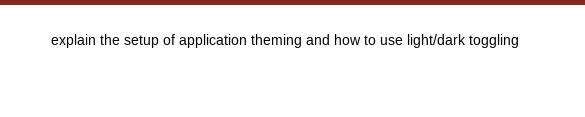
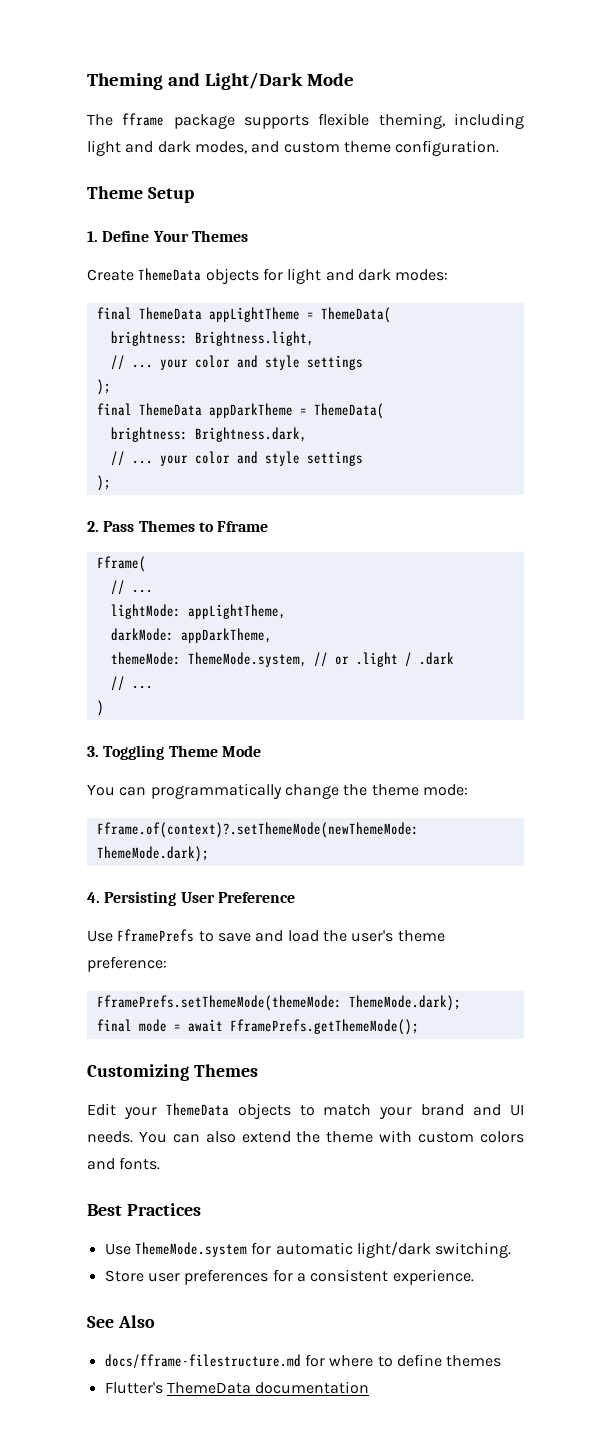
- explain the setup of application theming and how to use light/dark toggling
+ Theming and Light/Dark Mode
+ The fframe package supports flexible theming, including light and dark modes, and custom theme configuration.
+ Theme Setup
+ 1. Define Your Themes
+ Create ThemeData objects for light and dark modes:
+ final ThemeData appLightTheme = ThemeData(
+ brightness: Brightness.light,
+ // ... your color and style settings
+ );
+ final ThemeData appDarkTheme = ThemeData(
+ brightness: Brightness.dark,
+ // ... your color and style settings
+ );
+ 2. Pass Themes to Fframe
+ Fframe(
+ // ...
+ lightMode: appLightTheme,
+ darkMode: appDarkTheme,
+ themeMode: ThemeMode.system, // or .light / .dark
+ // ...
+ )
+ 3. Toggling Theme Mode
+ You can programmatically change the theme mode:
+ Fframe.of(context)?.setThemeMode(newThemeMode: ThemeMode.dark);
+ 4. Persisting User Preference
+ Use FframePrefs to save and load the user's theme preference:
+ FframePrefs.setThemeMode(themeMode: ThemeMode.dark);
+ final mode = await FframePrefs.getThemeMode();
+ Customizing Themes
+ Edit your ThemeData objects to match your brand and UI needs. You can also extend the theme with custom colors and fonts.
+ Best Practices
+ Use ThemeMode.system for automatic light/dark switching.
+ Store user preferences for a consistent experience.
+ See Also
+ docs/fframe-filestructure.md for where to define themes
+ Flutter's ThemeData documentation

